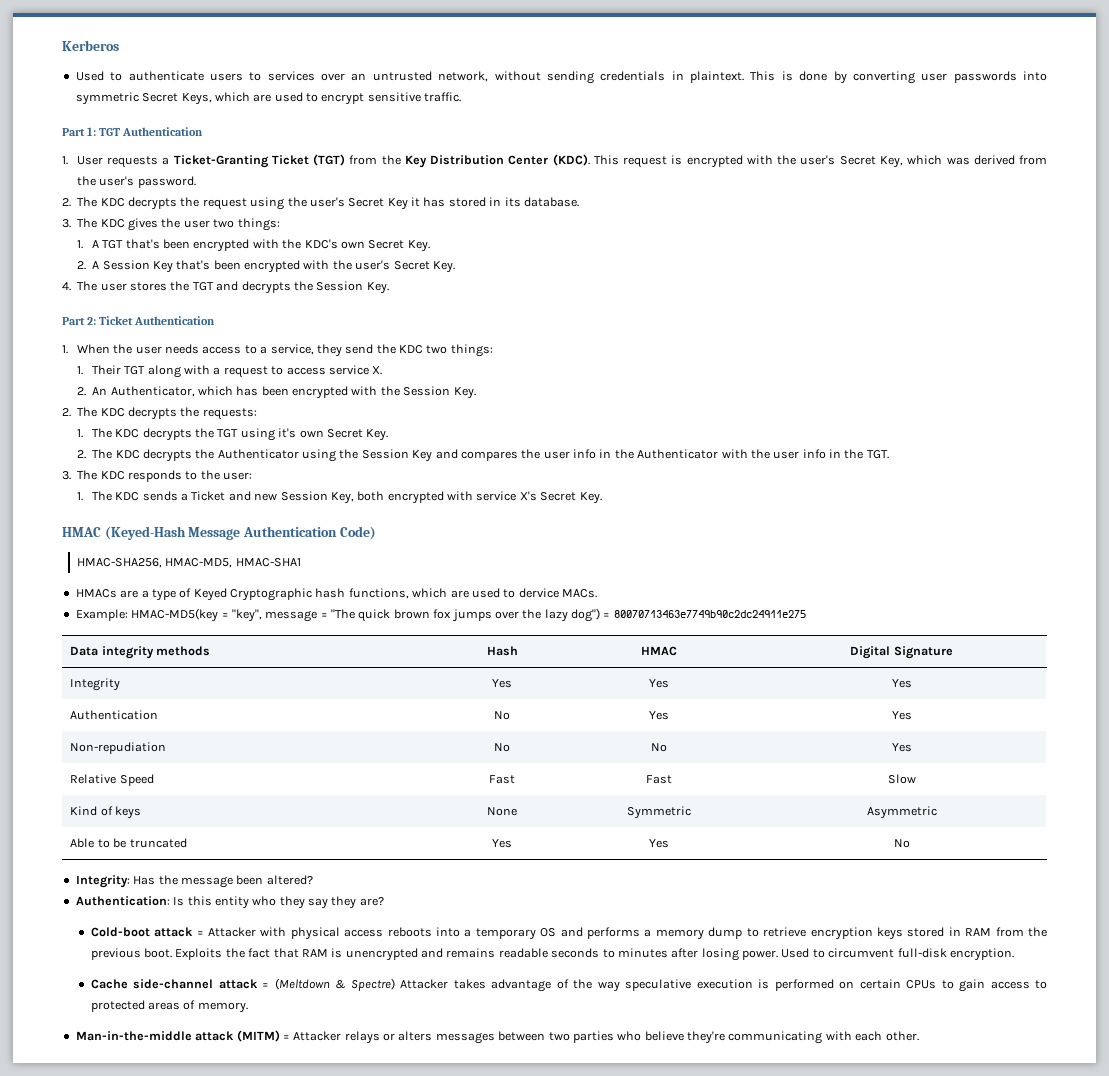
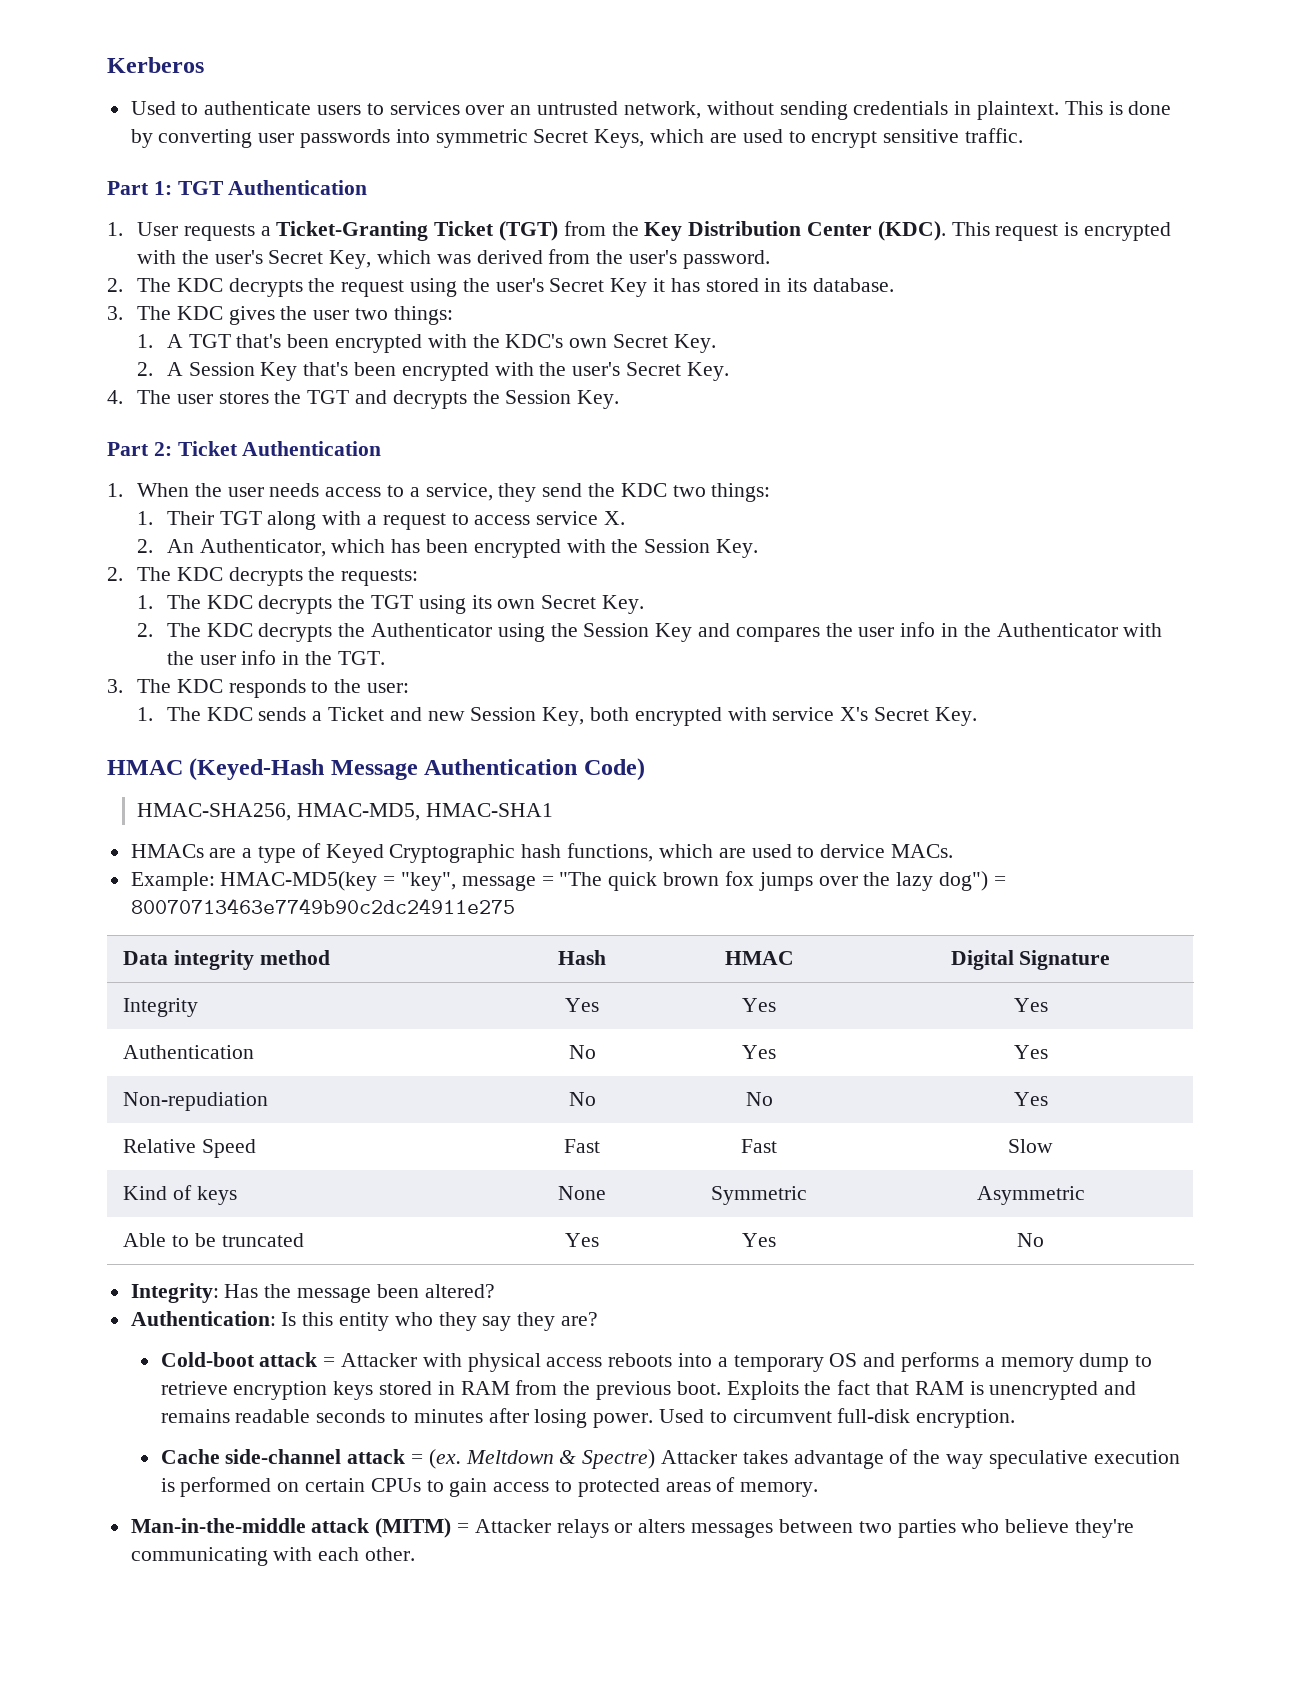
- 1. The KDC decrypts the TGT using it's own Secret Key.
+ 1. The KDC decrypts the TGT using its own Secret Key.
- Data integrity methods | Hash | HMAC | Digital Signature
+ Data integrity method | Hash | HMAC | Digital Signature
- Cache side-channel attack = (Meltdown & Spectre) Attacker takes advantage of the way speculative execution is performed on certain CPUs to gain access to protected areas of memory.
+ Cache side-channel attack = (ex. Meltdown & Spectre) Attacker takes advantage of the way speculative execution is performed on certain CPUs to gain access to protected areas of memory.

